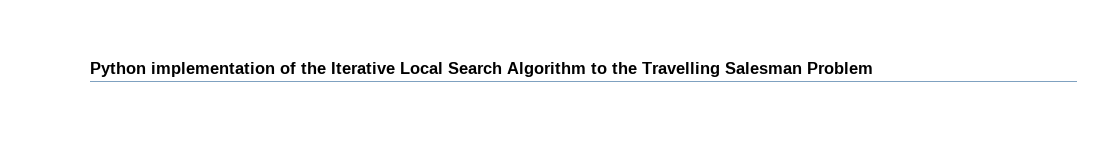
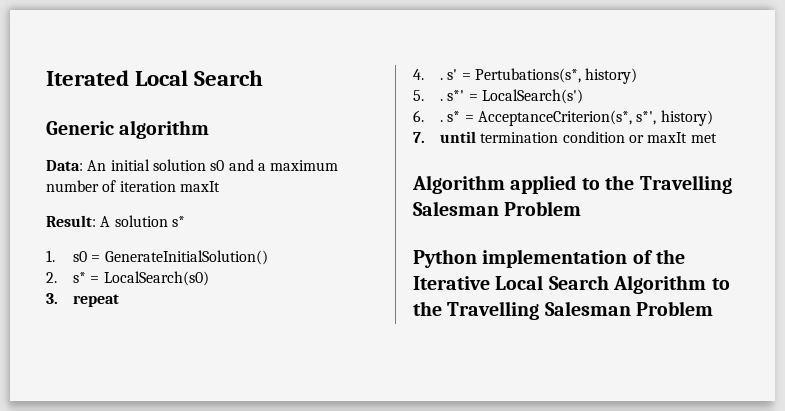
+ Iterated Local Search
+ Generic algorithm
+ Data: An initial solution s0 and a maximum number of iteration maxIt
+ Result: A solution s*
+ 1. s0 = GenerateInitialSolution()
+ 2. s* = LocalSearch(s0)
+ 3. repeat
+ 4. . s' = Pertubations(s*, history)
+ 5. . s*' = LocalSearch(s')
+ 6. . s* = AcceptanceCriterion(s*, s*', history)
+ 7. until termination condition or maxIt met
+ Algorithm applied to the Travelling Salesman Problem

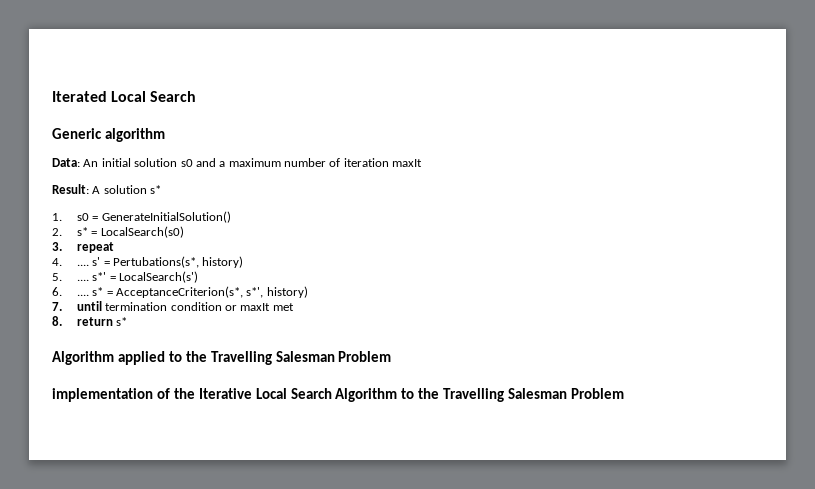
- 4. . s' = Pertubations(s*, history)
+ 4. .... s' = Pertubations(s*, history)
- 5. . s*' = LocalSearch(s')
+ 5. .... s*' = LocalSearch(s')
- 6. . s* = AcceptanceCriterion(s*, s*', history)
+ 6. .... s* = AcceptanceCriterion(s*, s*', history)
+ 8. return s*
- Python implementation of the Iterative Local Search Algorithm to the Travelling Salesman Problem
+ implementation of the Iterative Local Search Algorithm to the Travelling Salesman Problem

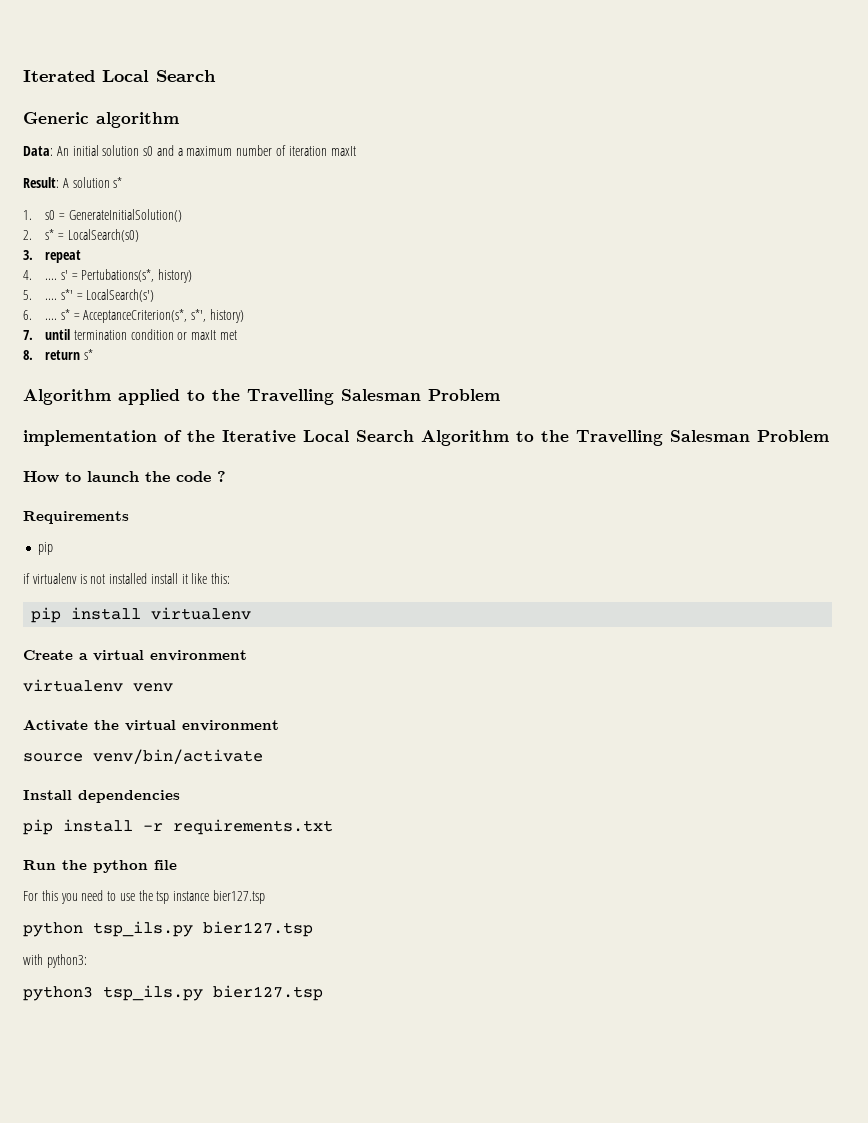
+ How to launch the code ?
+ Requirements
+ pip
+ if virtualenv is not installed install it like this:
+ pip install virtualenv
+ Create a virtual environment
+ virtualenv venv
+ Activate the virtual environment
+ source venv/bin/activate
+ Install dependencies
+ pip install -r requirements.txt
+ Run the python file
+ For this you need to use the tsp instance bier127.tsp
+ python tsp_ils.py bier127.tsp
+ with python3:
+ python3 tsp_ils.py bier127.tsp

